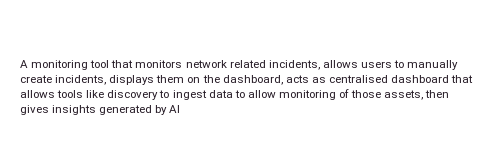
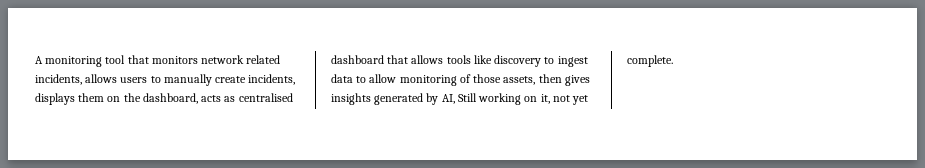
- A monitoring tool that monitors network related incidents, allows users to manually create incidents, displays them on the dashboard, acts as centralised dashboard that allows tools like discovery to ingest data to allow monitoring of those assets, then gives insights generated by AI
+ A monitoring tool that monitors network related incidents, allows users to manually create incidents, displays them on the dashboard, acts as centralised dashboard that allows tools like discovery to ingest data to allow monitoring of those assets, then gives insights generated by AI, Still working on it, not yet complete.

